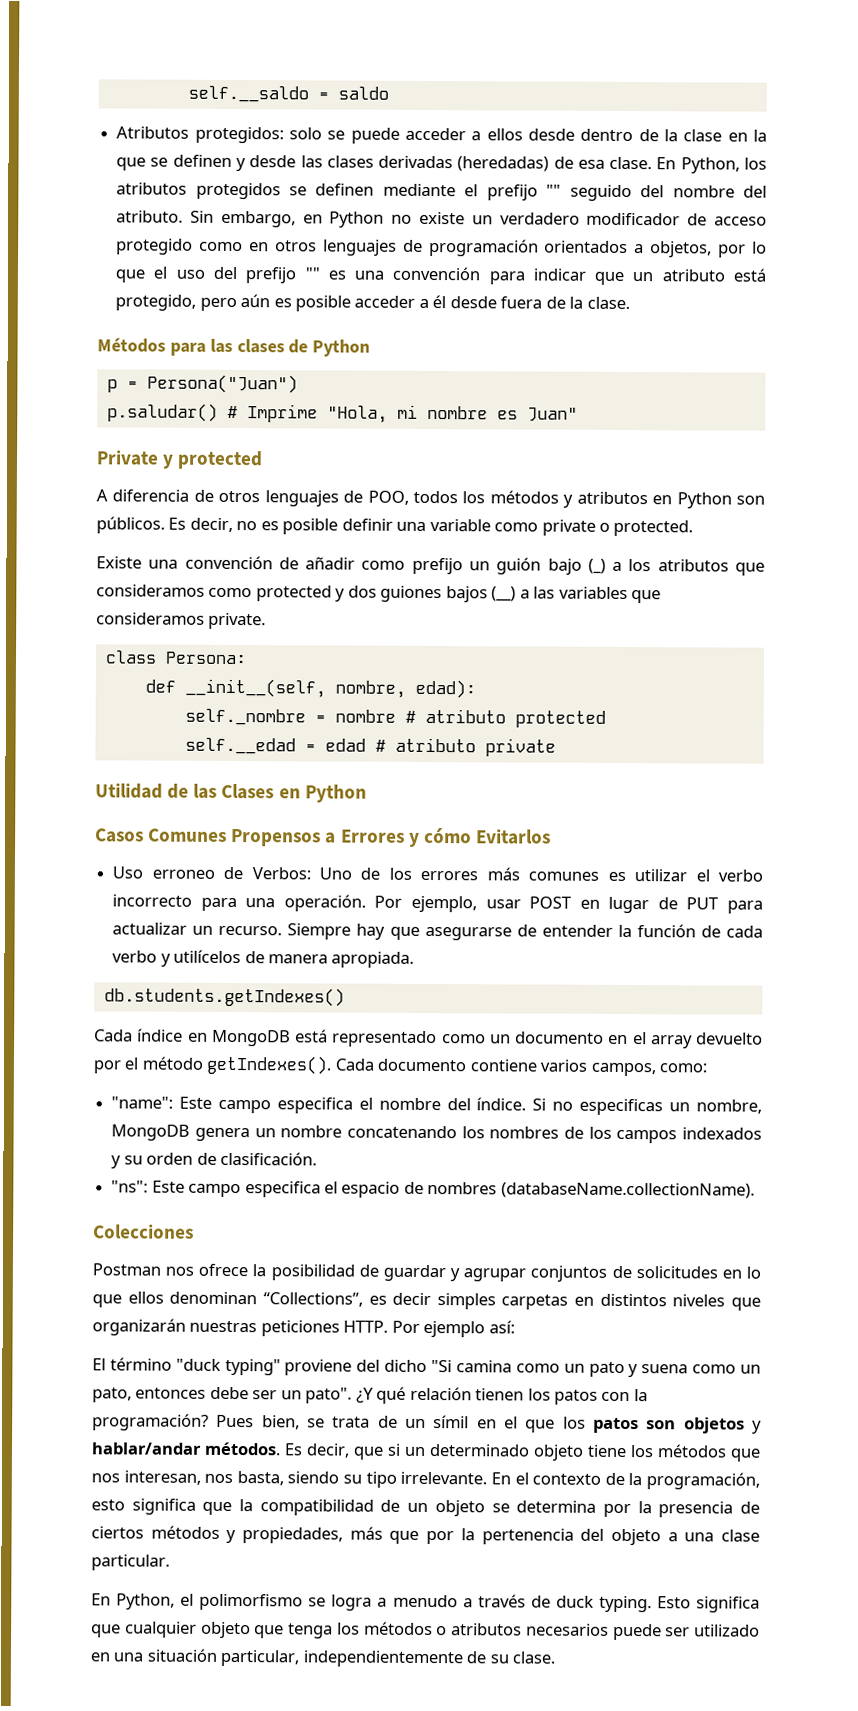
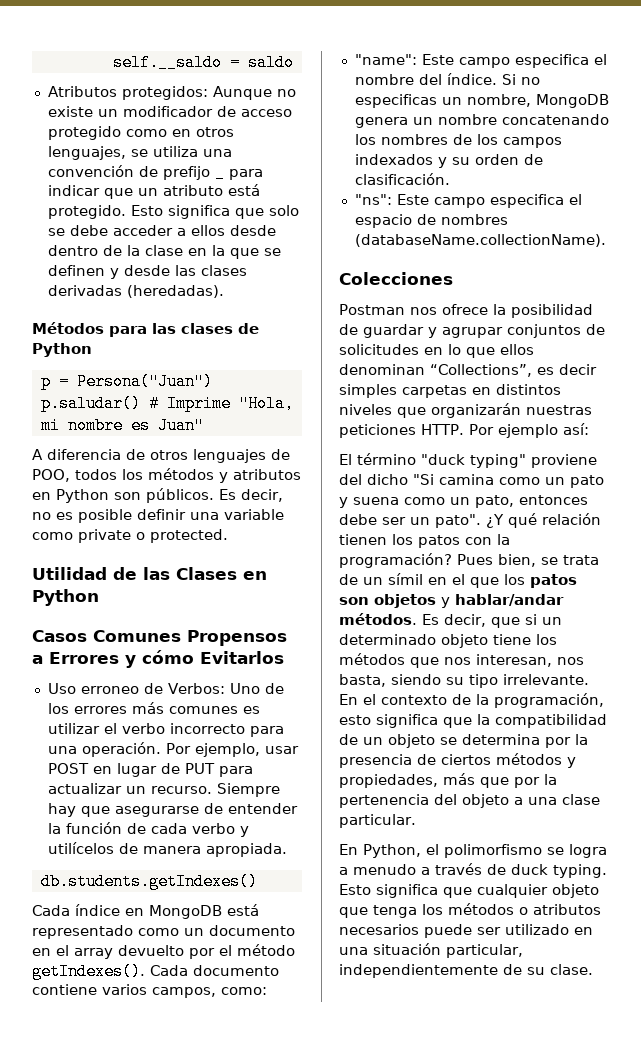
- Atributos protegidos: solo se puede acceder a ellos desde dentro de la clase en la que se definen y desde las clases derivadas (heredadas) de esa clase. En Python, los atributos protegidos se definen mediante el prefijo "" seguido del nombre del atributo. Sin embargo, en Python no existe un verdadero modificador de acceso protegido como en otros lenguajes de programación orientados a objetos, por lo que el uso del prefijo "" es una convención para indicar que un atributo está protegido, pero aún es posible acceder a él desde fuera de la clase.
+ Atributos protegidos: Aunque no existe un modificador de acceso protegido como en otros lenguajes, se utiliza una convención de prefijo _ para indicar que un atributo está protegido. Esto significa que solo se debe acceder a ellos desde dentro de la clase en la que se definen y desde las clases derivadas (heredadas).
- Private y protected
- Existe una convención de añadir como prefijo un guión bajo (_) a los atributos que consideramos como protected y dos guiones bajos (__) a las variables que consideramos private.
- class Persona:
- def __init__(self, nombre, edad):
- self._nombre = nombre # atributo protected
- self.__edad = edad # atributo private

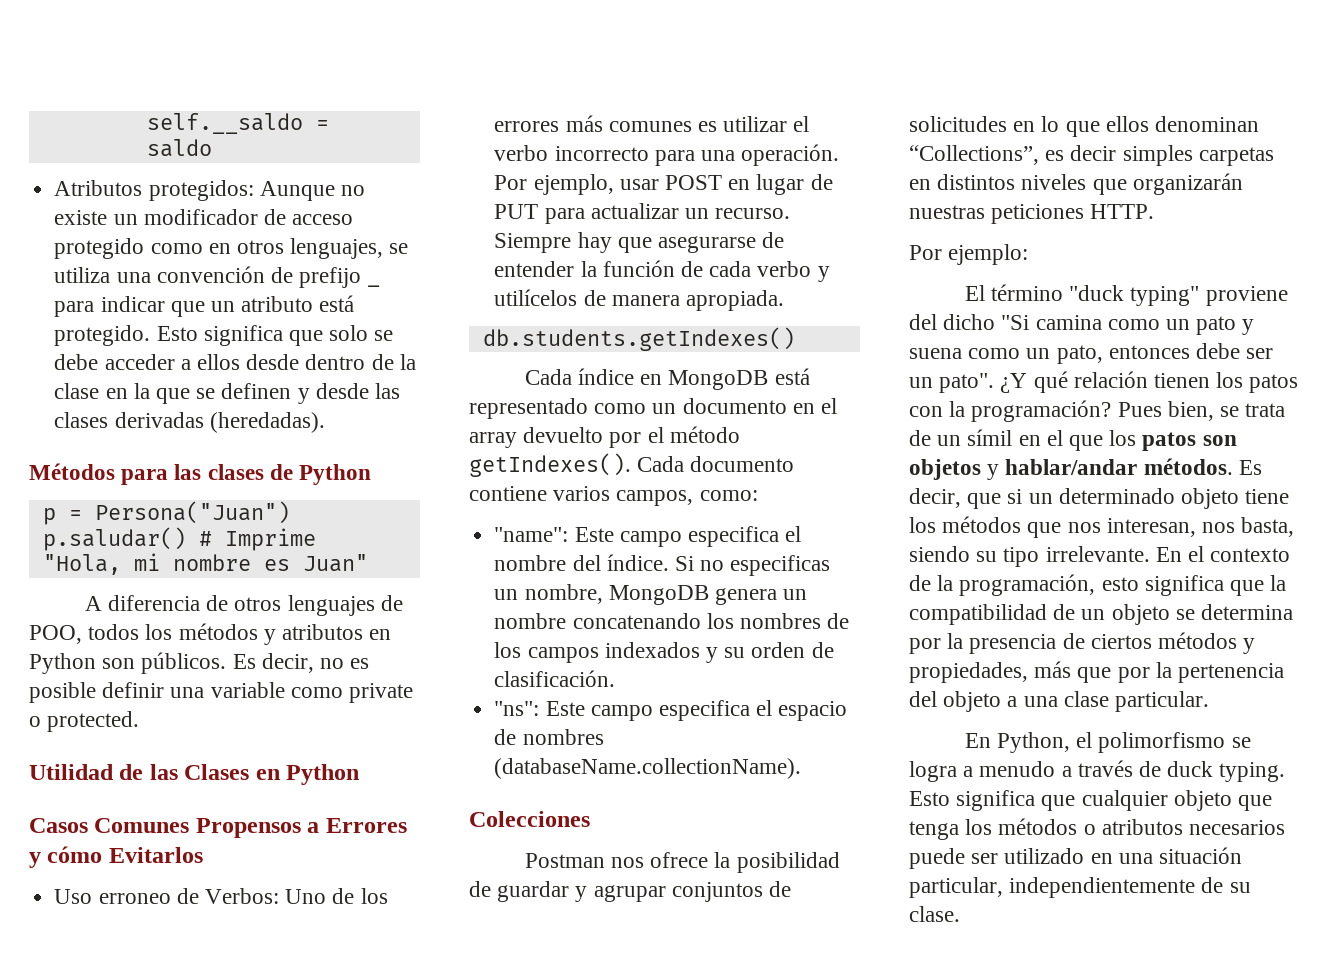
- Postman nos ofrece la posibilidad de guardar y agrupar conjuntos de solicitudes en lo que ellos denominan “Collections”, es decir simples carpetas en distintos niveles que organizarán nuestras peticiones HTTP. Por ejemplo así:
+ Postman nos ofrece la posibilidad de guardar y agrupar conjuntos de solicitudes en lo que ellos denominan “Collections”, es decir simples carpetas en distintos niveles que organizarán nuestras peticiones HTTP.
+ Por ejemplo:

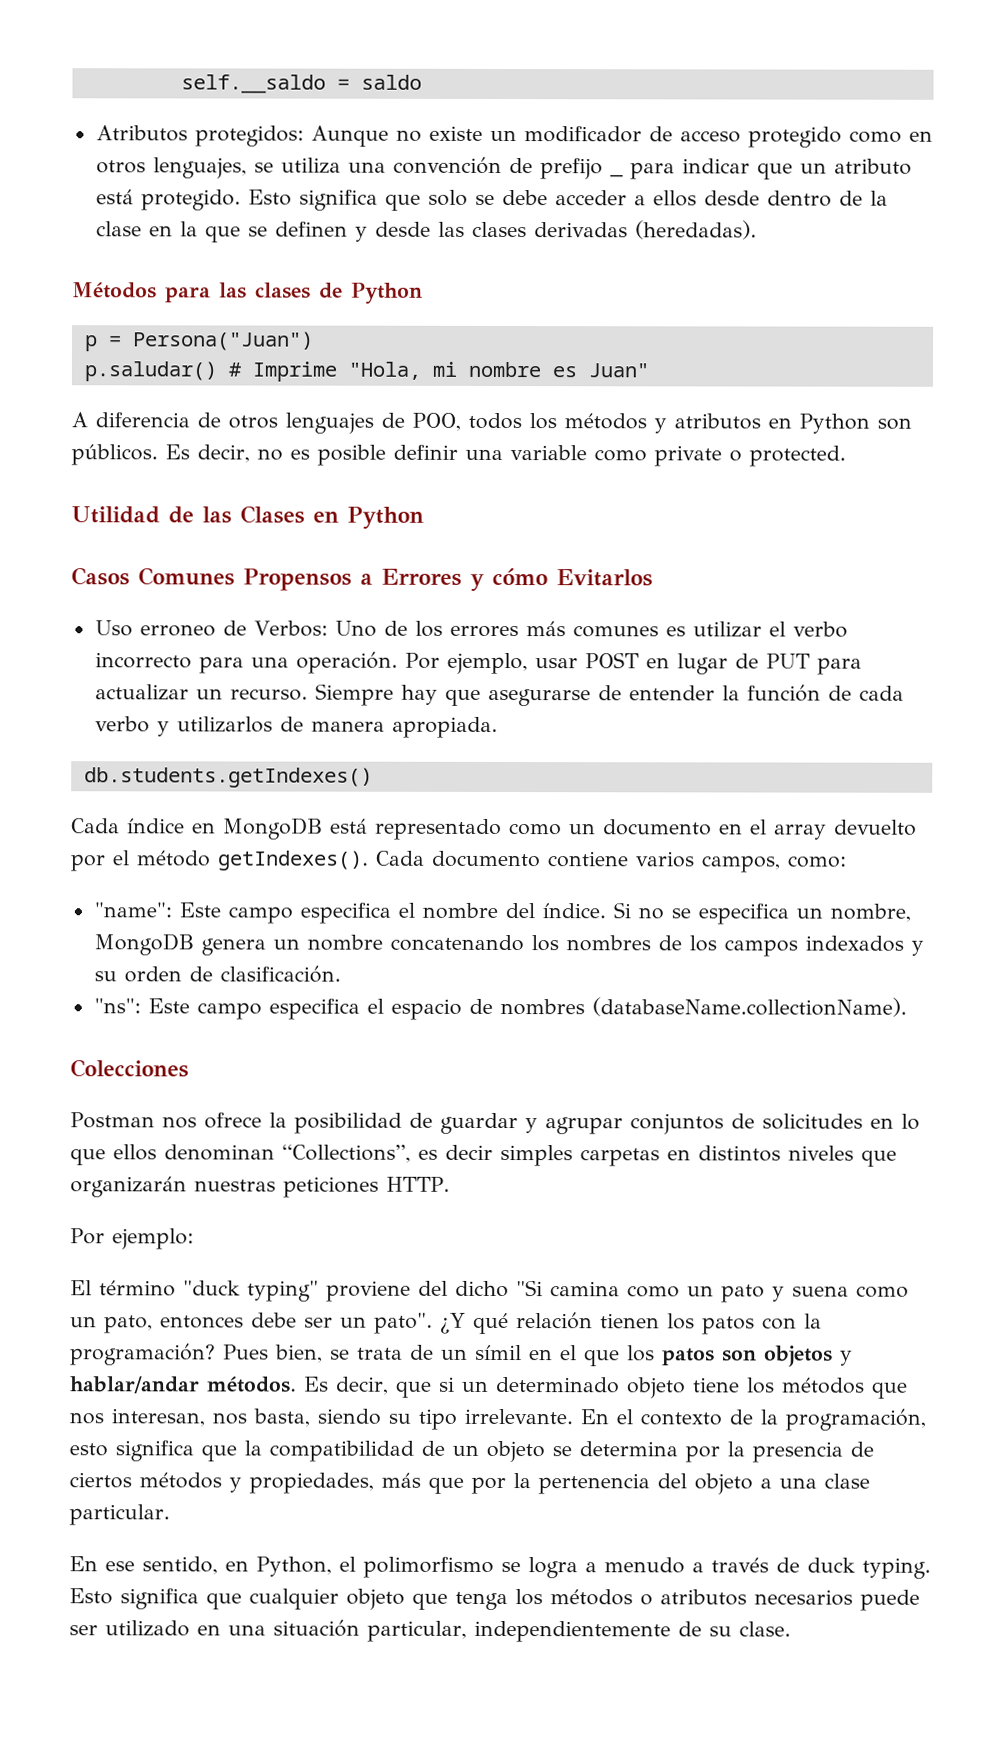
- Siempre hay que asegurarse de entender la función de cada verbo y utilícelos de manera apropiada.
+ Siempre hay que asegurarse de entender la función de cada verbo y utilizarlos de manera apropiada.
- Si no especificas un nombre, MongoDB genera un nombre concatenando los nombres de los campos indexados y su orden de clasificación.
+ Si no se especifica un nombre, MongoDB genera un nombre concatenando los nombres de los campos indexados y su orden de clasificación.
- En Python, el polimorfismo se logra a menudo a través de duck typing.
+ En ese sentido, en Python, el polimorfismo se logra a menudo a través de duck typing.

